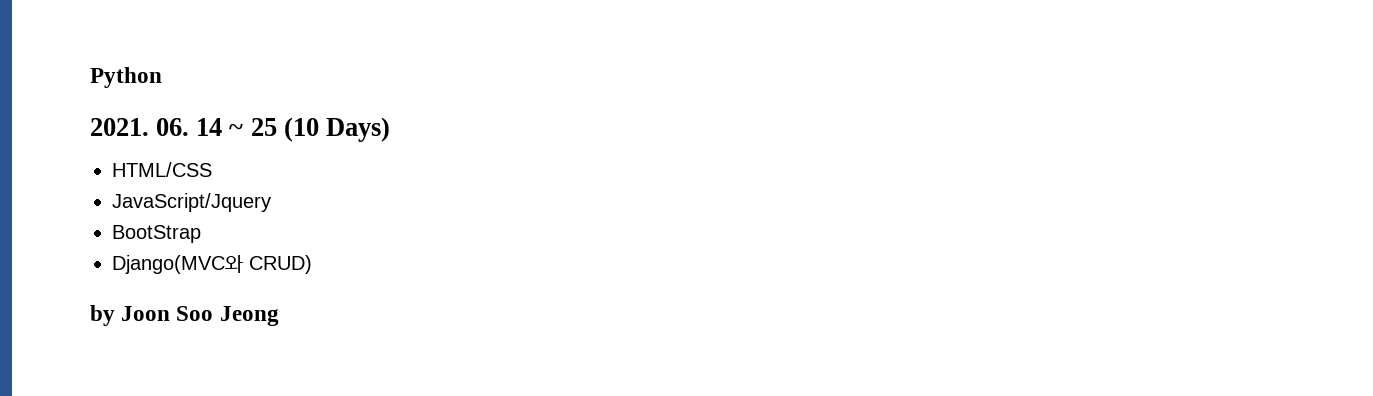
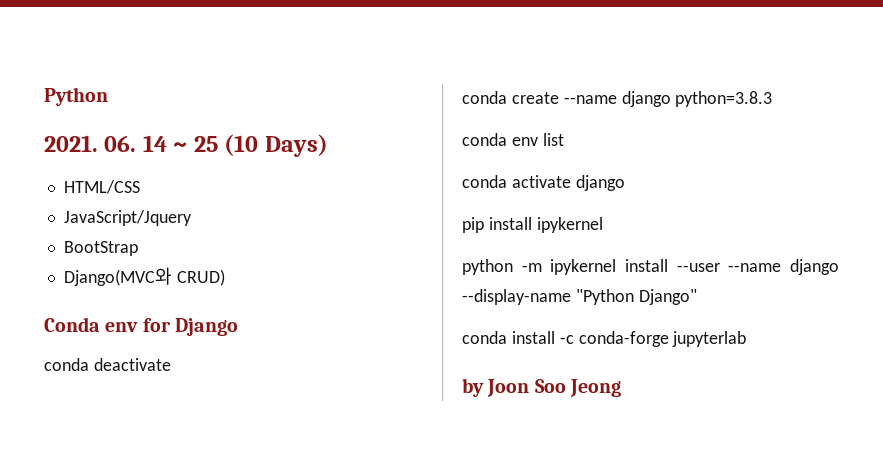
+ Conda env for Django
+ conda deactivate
+ conda create --name django python=3.8.3
+ conda env list
+ conda activate django
+ pip install ipykernel
+ python -m ipykernel install --user --name django --display-name "Python Django"
+ conda install -c conda-forge jupyterlab

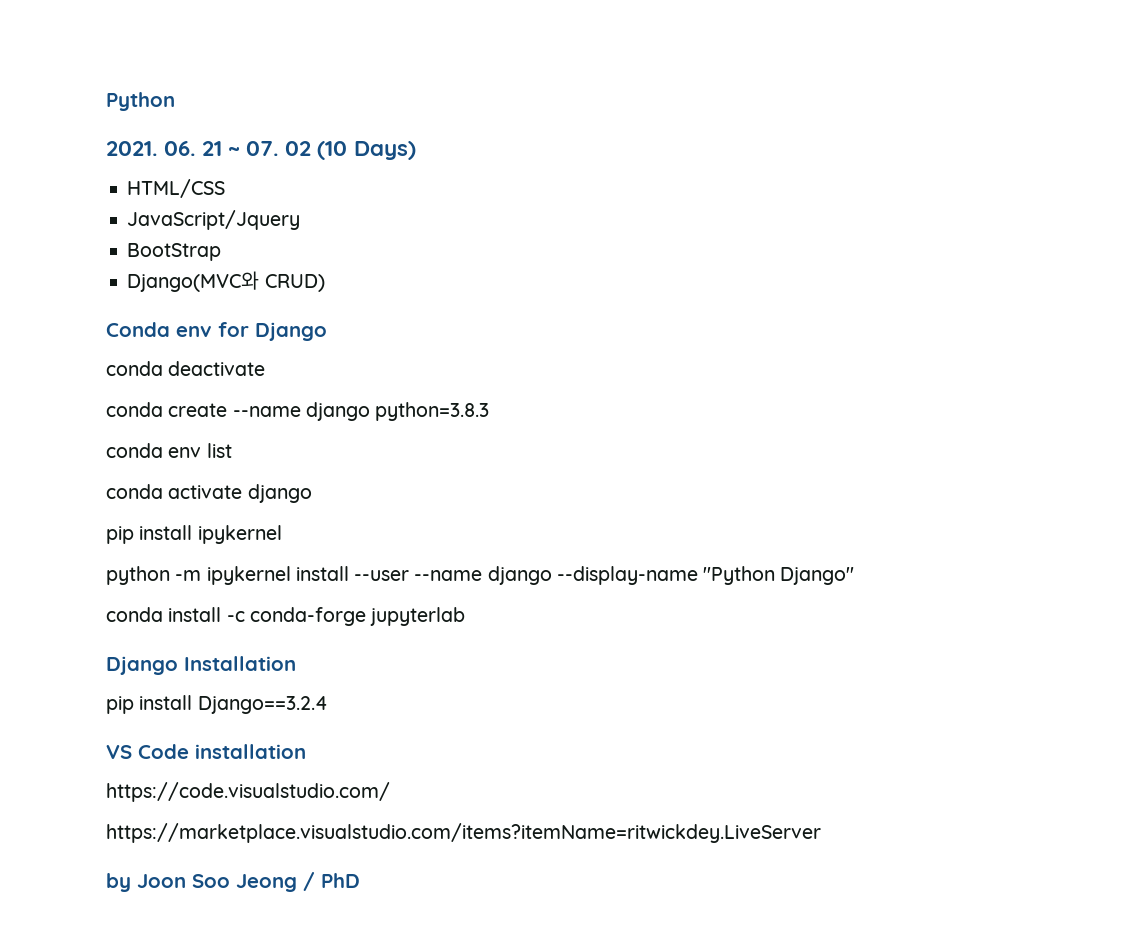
- 06. 14 ~ 25 (10 Days)
+ 06. 21 ~ 07. 02 (10 Days)
+ Django Installation
+ pip install Django==3.2.4
+ VS Code installation
+ https://code.visualstudio.com/
+ https://marketplace.visualstudio.com/items?itemName=ritwickdey.LiveServer
- by Joon Soo Jeong
+ by Joon Soo Jeong / PhD

